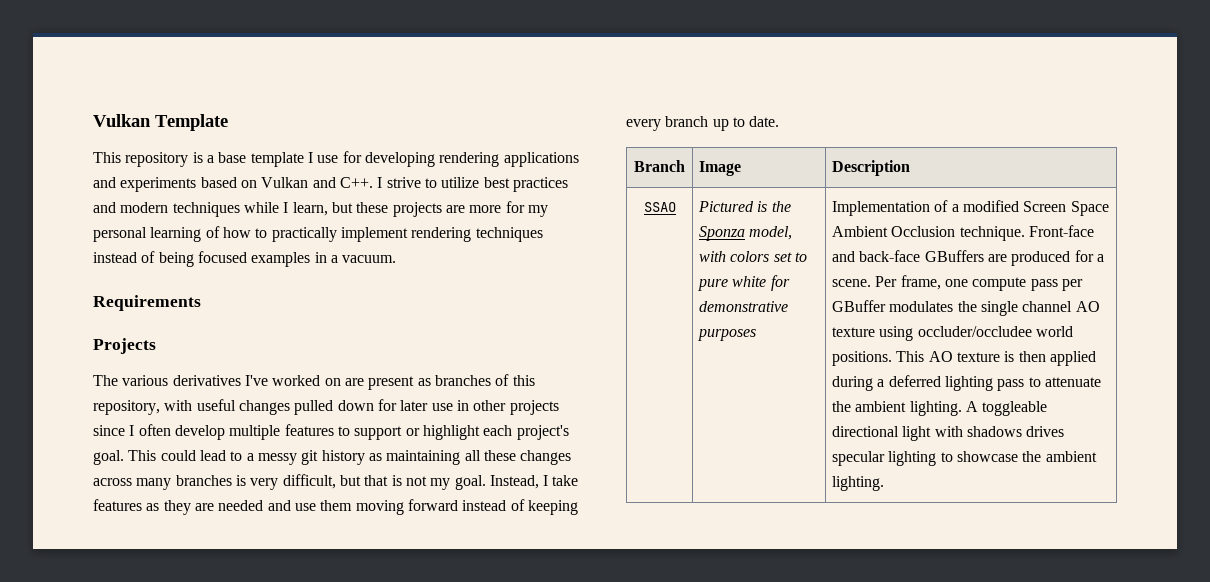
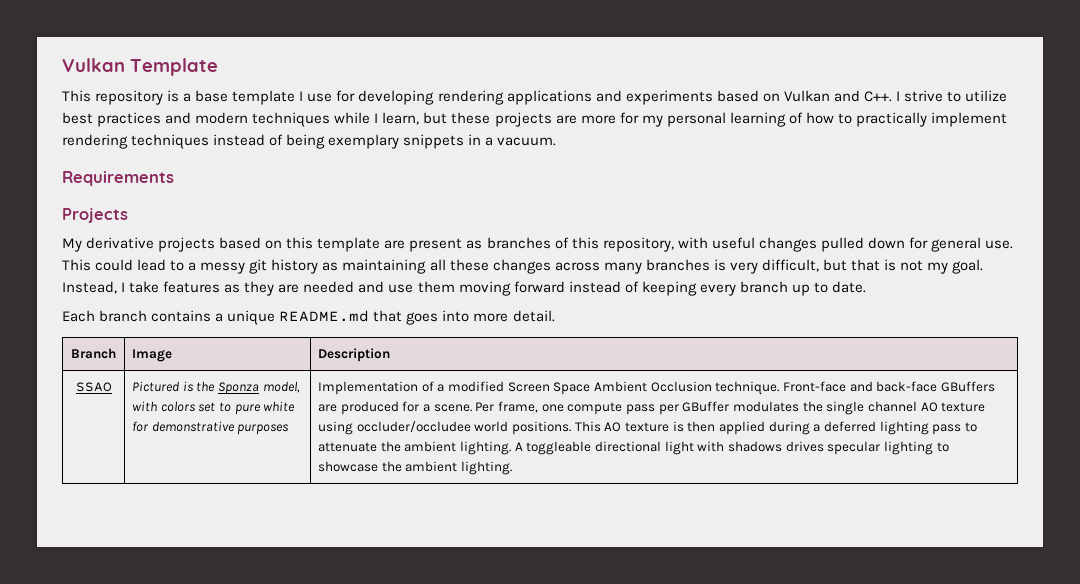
- This repository is a base template I use for developing rendering applications and experiments based on Vulkan and C++. I strive to utilize best practices and modern techniques while I learn, but these projects are more for my personal learning of how to practically implement rendering techniques instead of being focused examples in a vacuum.
+ This repository is a base template I use for developing rendering applications and experiments based on Vulkan and C++. I strive to utilize best practices and modern techniques while I learn, but these projects are more for my personal learning of how to practically implement rendering techniques instead of being exemplary snippets in a vacuum.
- The various derivatives I've worked on are present as branches of this repository, with useful changes pulled down for later use in other projects since I often develop multiple features to support or highlight each project's goal.
+ My derivative projects based on this template are present as branches of this repository, with useful changes pulled down for general use.
+ Each branch contains a unique README.md that goes into more detail.

